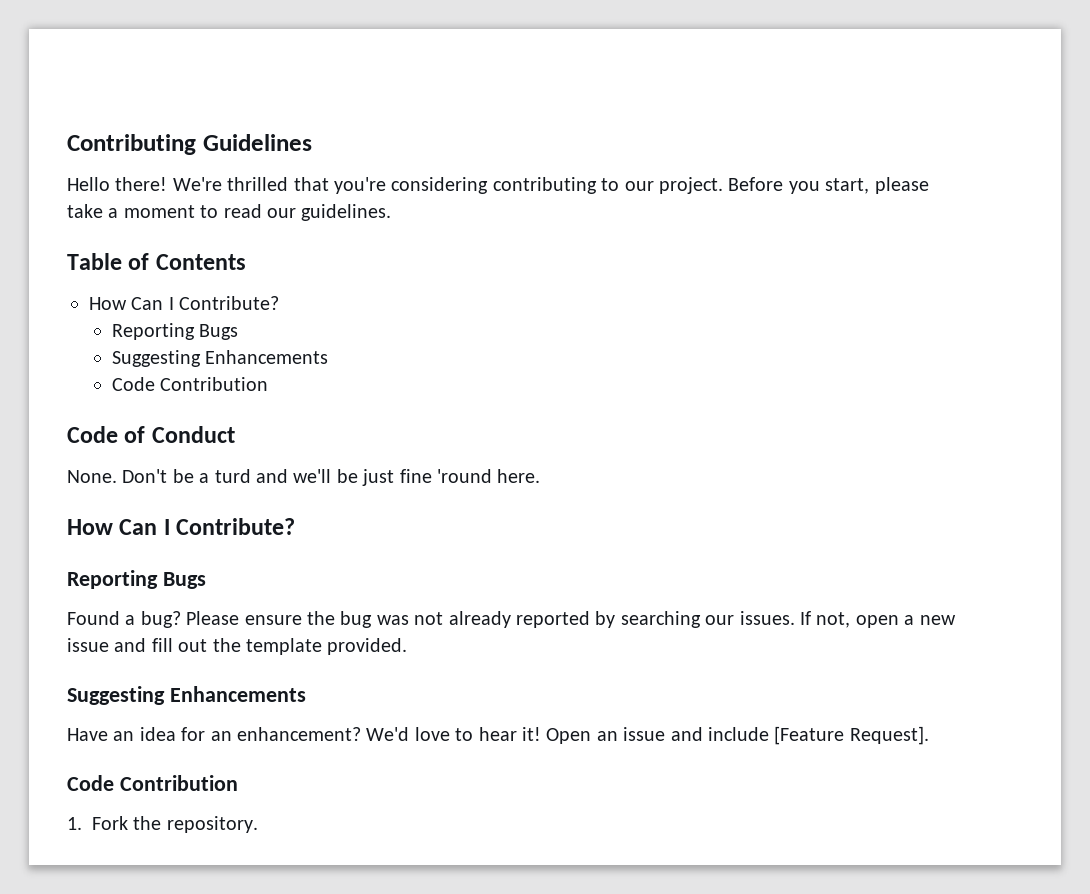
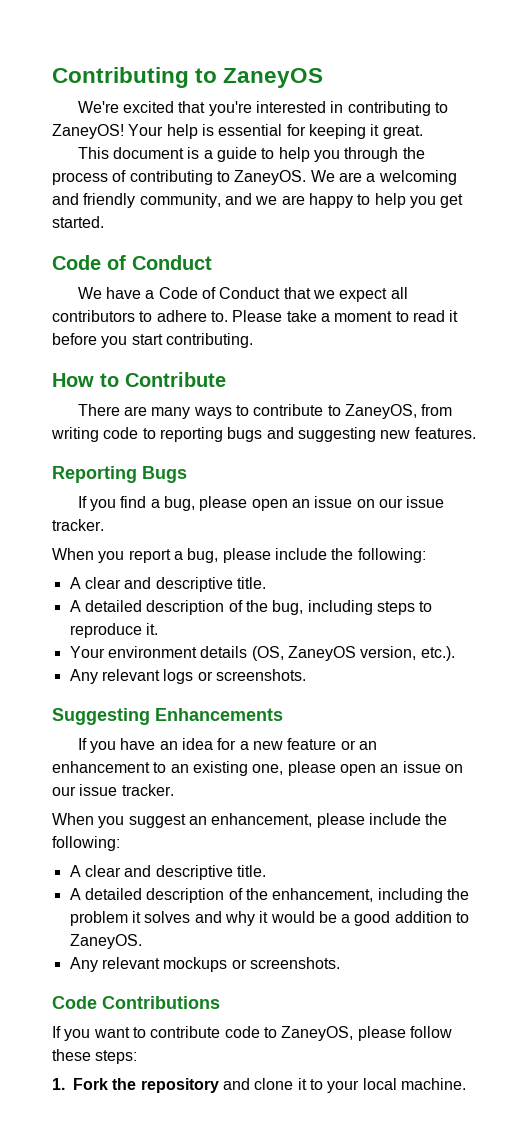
- Contributing Guidelines
- Hello there! We're thrilled that you're considering contributing to our project. Before you start, please take a moment to read our guidelines.
- Table of Contents
- How Can I Contribute?
+ Contributing to ZaneyOS
+ We're excited that you're interested in contributing to ZaneyOS! Your help is essential for keeping it great.
+ This document is a guide to help you through the process of contributing to ZaneyOS. We are a welcoming and friendly community, and we are happy to help you get started.
+ Code of Conduct
+ We have a Code of Conduct that we expect all contributors to adhere to. Please take a moment to read it before you start contributing.
+ How to Contribute
+ There are many ways to contribute to ZaneyOS, from writing code to reporting bugs and suggesting new features.
  Reporting Bugs
+ If you find a bug, please open an issue on our issue tracker.
+ When you report a bug, please include the following:
+ A clear and descriptive title.
+ A detailed description of the bug, including steps to reproduce it.
+ Your environment details (OS, ZaneyOS version, etc.).
+ Any relevant logs or screenshots.
  Suggesting Enhancements
- Code Contribution
- Code of Conduct
- None. Don't be a turd and we'll be just fine 'round here.
- How Can I Contribute?
- Reporting Bugs
- Found a bug? Please ensure the bug was not already reported by searching our issues. If not, open a new issue and fill out the template provided.
- Suggesting Enhancements
- Have an idea for an enhancement? We'd love to hear it! Open an issue and include [Feature Request].
- Code Contribution
- 1. Fork the repository.
+ If you have an idea for a new feature or an enhancement to an existing one, please open an issue on our issue tracker.
+ When you suggest an enhancement, please include the following:
+ A clear and descriptive title.
+ A detailed description of the enhancement, including the problem it solves and why it would be a good addition to ZaneyOS.
+ Any relevant mockups or screenshots.
+ Code Contributions
+ If you want to contribute code to ZaneyOS, please follow these steps:
+ 1. Fork the repository and clone it to your local machine.

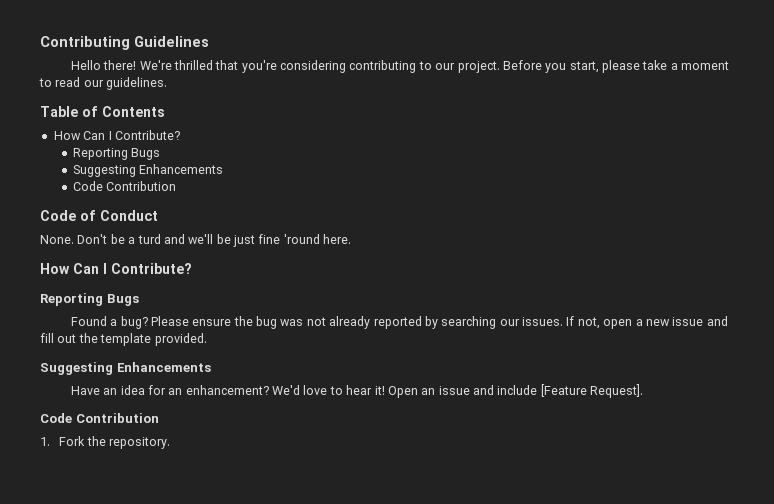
- Contributing to ZaneyOS
- We're excited that you're interested in contributing to ZaneyOS! Your help is essential for keeping it great.
- This document is a guide to help you through the process of contributing to ZaneyOS. We are a welcoming and friendly community, and we are happy to help you get started.
+ Contributing Guidelines
+ Hello there! We're thrilled that you're considering contributing to our project. Before you start, please take a moment to read our guidelines.
+ Table of Contents
+ How Can I Contribute?
+ Reporting Bugs
+ Suggesting Enhancements
+ Code Contribution
  Code of Conduct
- We have a Code of Conduct that we expect all contributors to adhere to. Please take a moment to read it before you start contributing.
- How to Contribute
- There are many ways to contribute to ZaneyOS, from writing code to reporting bugs and suggesting new features.
+ None. Don't be a turd and we'll be just fine 'round here.
+ How Can I Contribute?
  Reporting Bugs
- If you find a bug, please open an issue on our issue tracker.
- When you report a bug, please include the following:
- A clear and descriptive title.
- A detailed description of the bug, including steps to reproduce it.
- Your environment details (OS, ZaneyOS version, etc.).
- Any relevant logs or screenshots.
+ Found a bug? Please ensure the bug was not already reported by searching our issues. If not, open a new issue and fill out the template provided.
  Suggesting Enhancements
- If you have an idea for a new feature or an enhancement to an existing one, please open an issue on our issue tracker.
- When you suggest an enhancement, please include the following:
- A clear and descriptive title.
- A detailed description of the enhancement, including the problem it solves and why it would be a good addition to ZaneyOS.
- Any relevant mockups or screenshots.
- Code Contributions
- If you want to contribute code to ZaneyOS, please follow these steps:
- 1. Fork the repository and clone it to your local machine.
+ Have an idea for an enhancement? We'd love to hear it! Open an issue and include [Feature Request].
+ Code Contribution
+ 1. Fork the repository.

